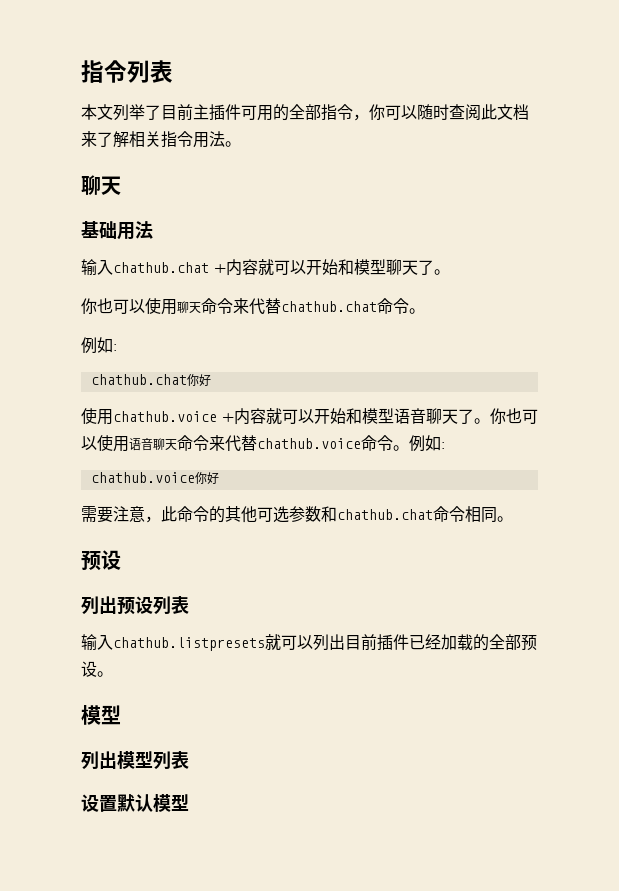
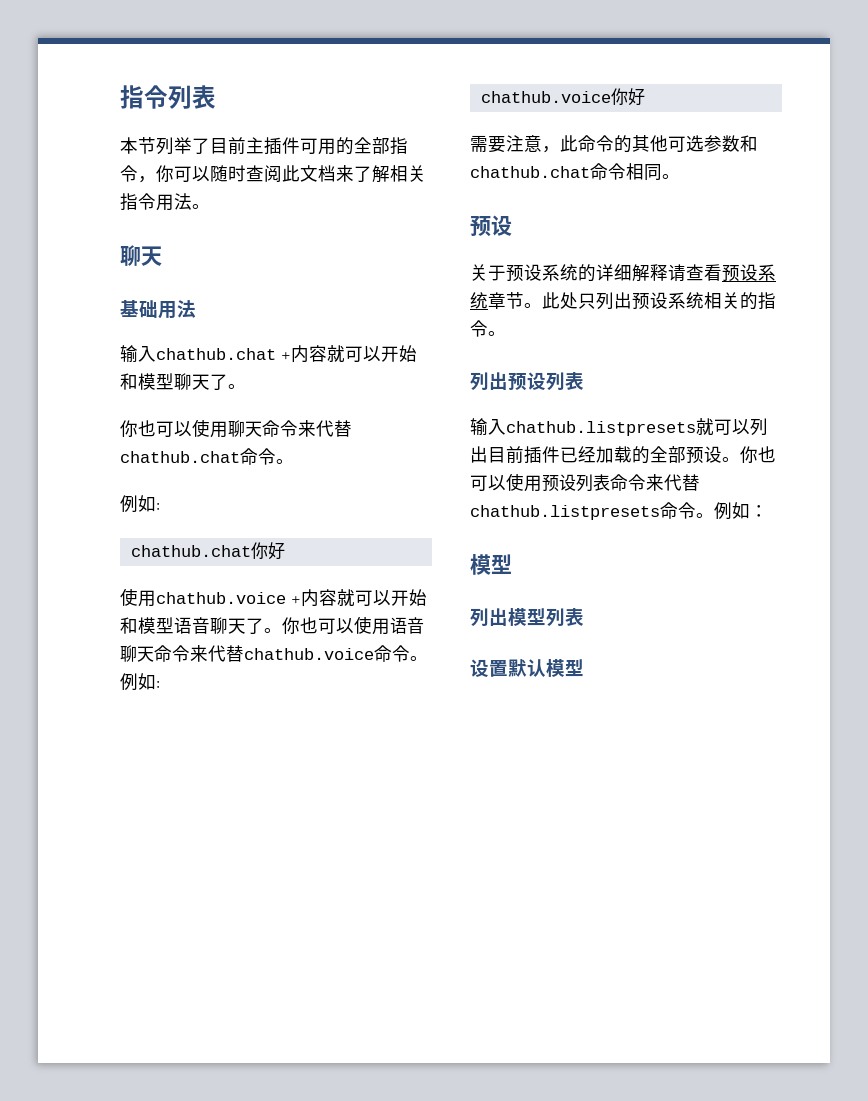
- 本文列举了目前主插件可用的全部指令，你可以随时查阅此文档来了解相关指令用法。
+ 本节列举了目前主插件可用的全部指令，你可以随时查阅此文档来了解相关指令用法。
+ 关于预设系统的详细解释请查看预设系统章节。此处只列出预设系统相关的指令。
+ 你也可以使用预设列表命令来代替chathub.listpresets命令。例如：

